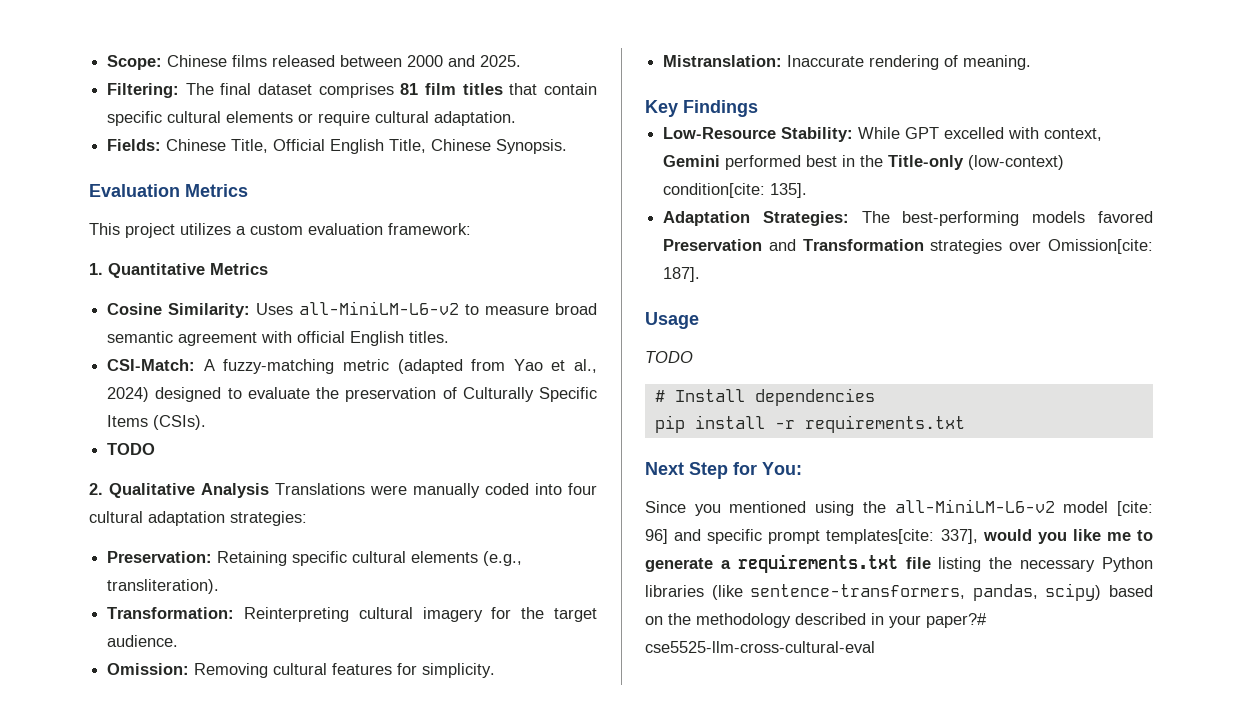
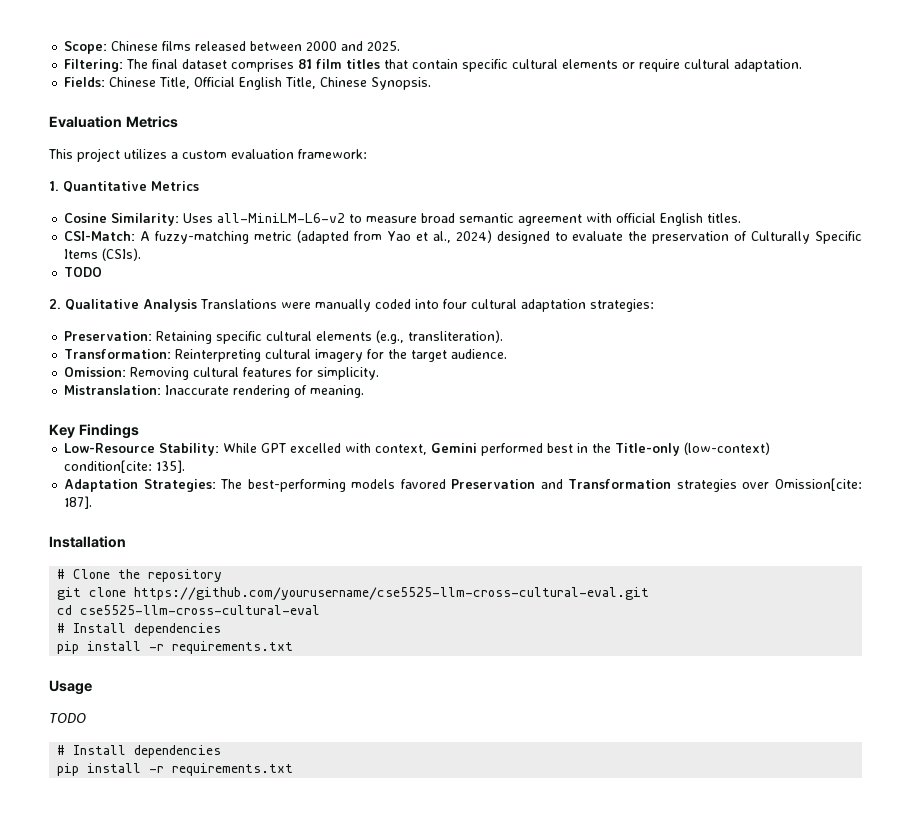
+ Installation
+ # Clone the repository
+ git clone https://github.com/yourusername/cse5525-llm-cross-cultural-eval.git
+ cd cse5525-llm-cross-cultural-eval
+ # Install dependencies
+ pip install -r requirements.txt
- Next Step for You:
- Since you mentioned using the all-MiniLM-L6-v2 model [cite: 96] and specific prompt templates[cite: 337], would you like me to generate a requirements.txt file listing the necessary Python libraries (like sentence-transformers, pandas, scipy) based on the methodology described in your paper?# cse5525-llm-cross-cultural-eval

